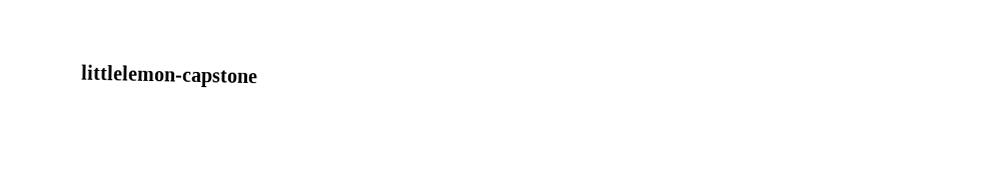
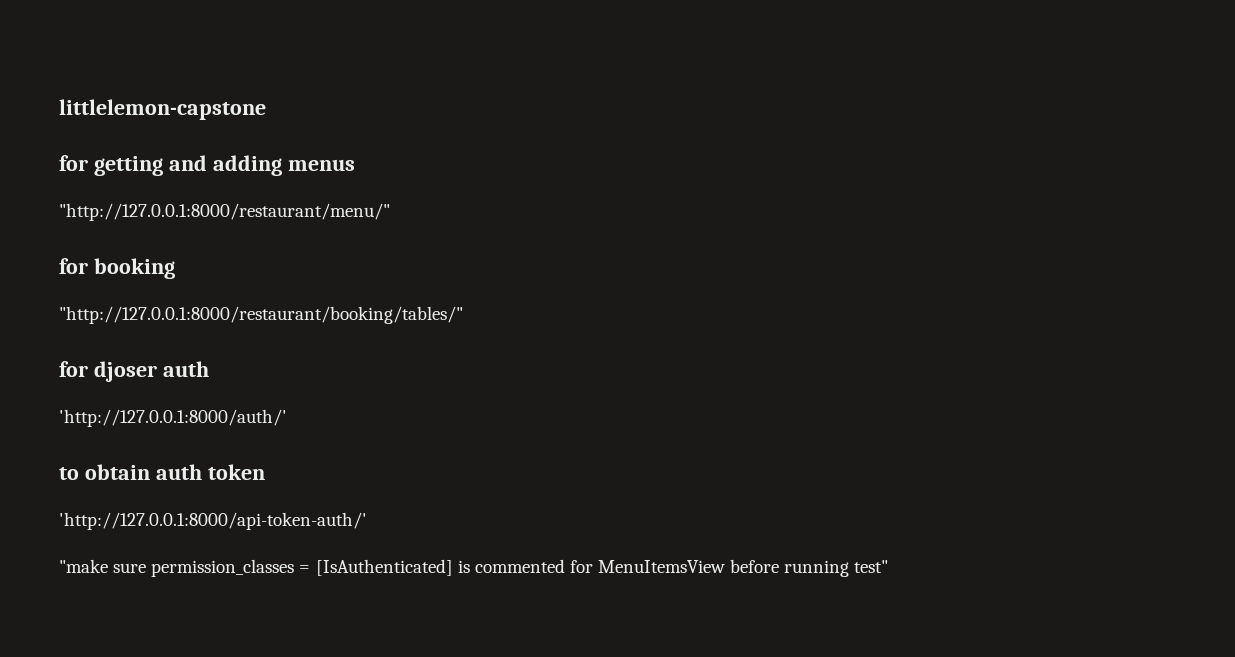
+ for getting and adding menus
+ "http://127.0.0.1:8000/restaurant/menu/"
+ for booking
+ "http://127.0.0.1:8000/restaurant/booking/tables/"
+ for djoser auth
+ 'http://127.0.0.1:8000/auth/'
+ to obtain auth token
+ 'http://127.0.0.1:8000/api-token-auth/'
+ "make sure permission_classes = [IsAuthenticated] is commented for MenuItemsView before running test"

